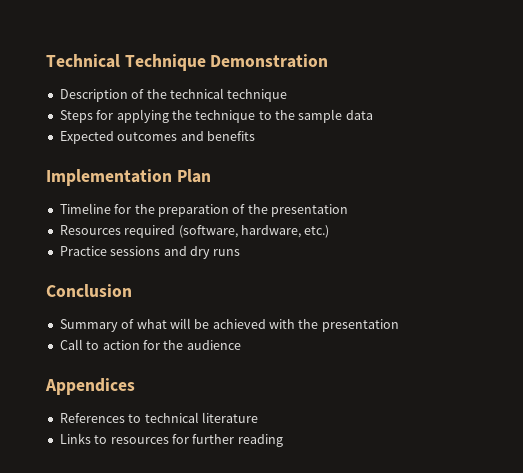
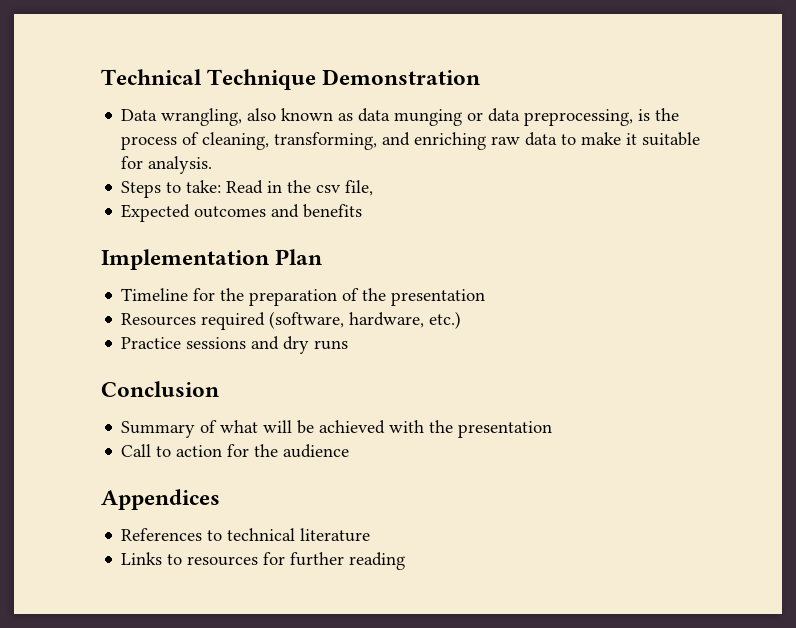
- Description of the technical technique
- Steps for applying the technique to the sample data
+ Data wrangling, also known as data munging or data preprocessing, is the process of cleaning, transforming, and enriching raw data to make it suitable for analysis.
+ Steps to take: Read in the csv file,

